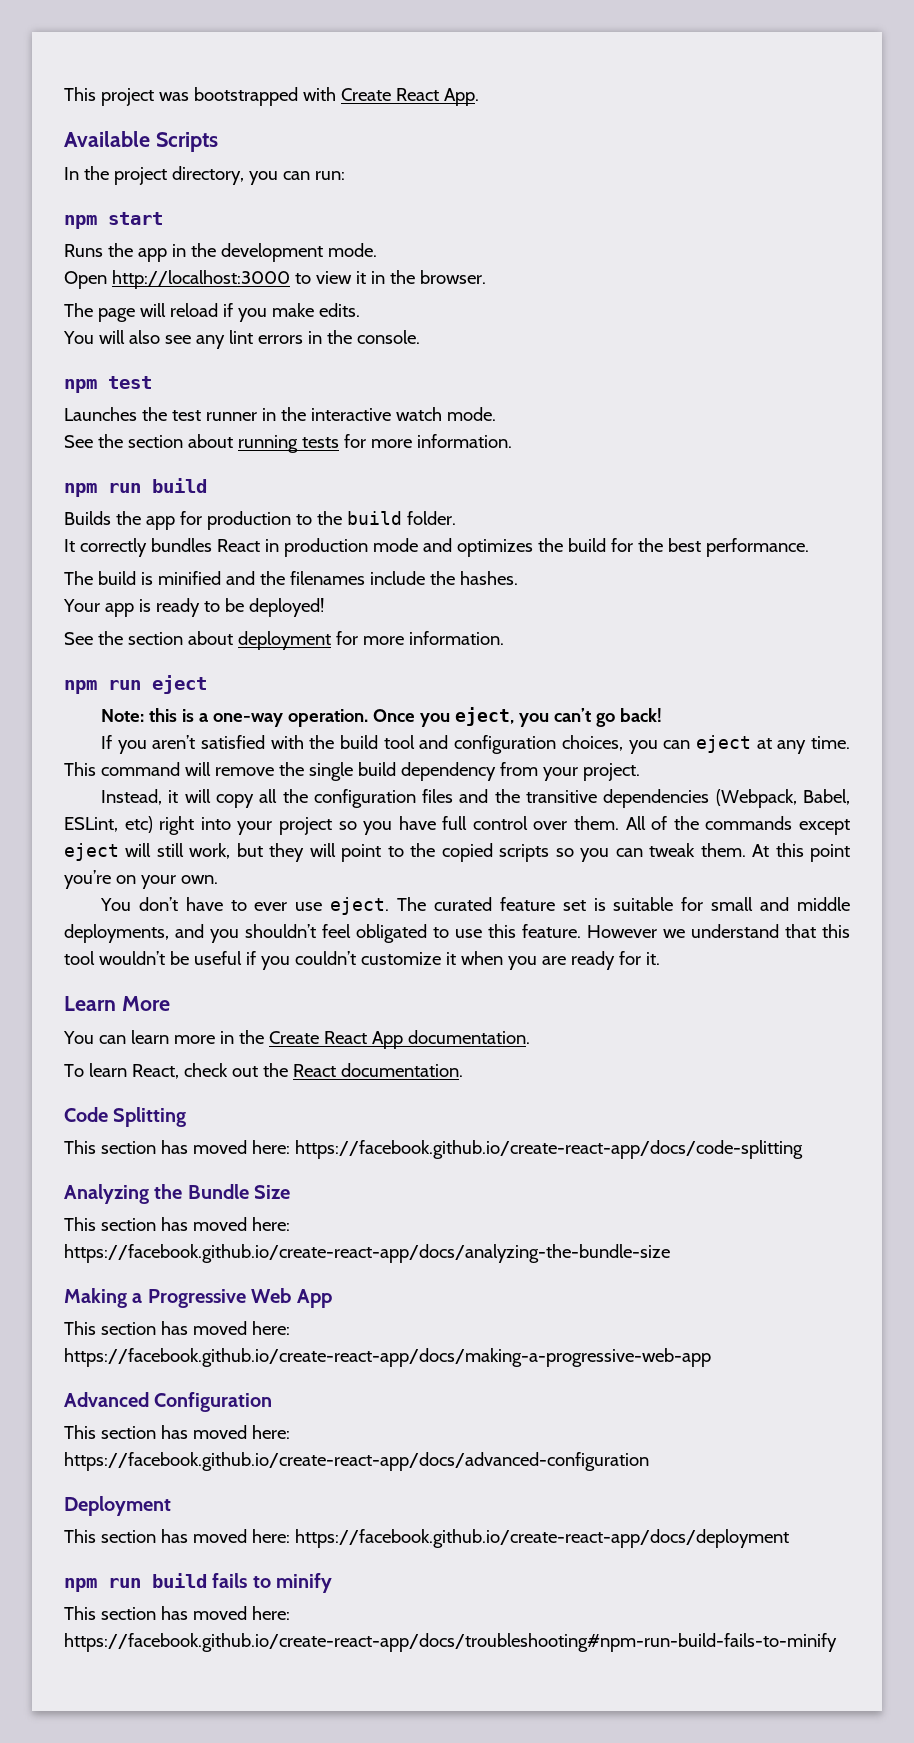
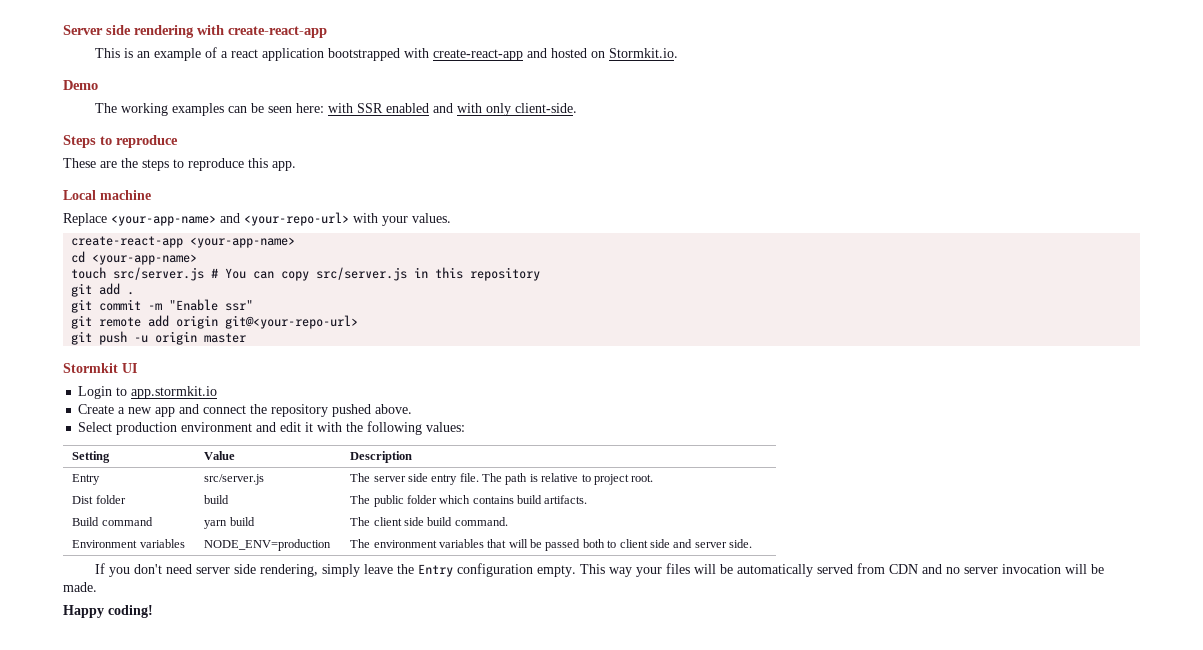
- This project was bootstrapped with Create React App.
- Available Scripts
- In the project directory, you can run:
- npm start
- Runs the app in the development mode.
- Open http://localhost:3000 to view it in the browser.
- The page will reload if you make edits.
- You will also see any lint errors in the console.
- npm test
- Launches the test runner in the interactive watch mode.
- See the section about running tests for more information.
- npm run build
- Builds the app for production to the build folder.
- It correctly bundles React in production mode and optimizes the build for the best performance.
- The build is minified and the filenames include the hashes.
- Your app is ready to be deployed!
- See the section about deployment for more information.
- npm run eject
- Note: this is a one-way operation. Once you eject, you can’t go back!
- If you aren’t satisfied with the build tool and configuration choices, you can eject at any time. This command will remove the single build dependency from your project.
- Instead, it will copy all the configuration files and the transitive dependencies (Webpack, Babel, ESLint, etc) right into your project so you have full control over them. All of the commands except eject will still work, but they will point to the copied scripts so you can tweak them. At this point you’re on your own.
- You don’t have to ever use eject. The curated feature set is suitable for small and middle deployments, and you shouldn’t feel obligated to use this feature. However we understand that this tool wouldn’t be useful if you couldn’t customize it when you are ready for it.
- Learn More
- You can learn more in the Create React App documentation.
- To learn React, check out the React documentation.
- Code Splitting
- This section has moved here: https://facebook.github.io/create-react-app/docs/code-splitting
- Analyzing the Bundle Size
- This section has moved here: https://facebook.github.io/create-react-app/docs/analyzing-the-bundle-size
- Making a Progressive Web App
- This section has moved here: https://facebook.github.io/create-react-app/docs/making-a-progressive-web-app
- Advanced Configuration
- This section has moved here: https://facebook.github.io/create-react-app/docs/advanced-configuration
- Deployment
- This section has moved here: https://facebook.github.io/create-react-app/docs/deployment
- npm run build fails to minify
- This section has moved here: https://facebook.github.io/create-react-app/docs/troubleshooting#npm-run-build-fails-to-minify
+ Server side rendering with create-react-app
+ This is an example of a react application bootstrapped with create-react-app and hosted on Stormkit.io.
+ Demo
+ The working examples can be seen here: with SSR enabled and with only client-side.
+ Steps to reproduce
+ These are the steps to reproduce this app.
+ Local machine
+ Replace <your-app-name> and <your-repo-url> with your values.
+ create-react-app <your-app-name>
+ cd <your-app-name>
+ touch src/server.js # You can copy src/server.js in this repository
+ git add .
+ git commit -m "Enable ssr"
+ git remote add origin git@<your-repo-url>
+ git push -u origin master
+ Stormkit UI
+ Login to app.stormkit.io
+ Create a new app and connect the repository pushed above.
+ Select production environment and edit it with the following values:
+ Setting | Value | Description
+ Entry | src/server.js | The server side entry file. The path is relative to project root.
+ Dist folder | build | The public folder which contains build artifacts.
+ Build command | yarn build | The client side build command.
+ Environment variables | NODE_ENV=production | The environment variables that will be passed both to client side and server side.
+ If you don't need server side rendering, simply leave the Entry configuration empty. This way your files will be automatically served from CDN and no server invocation will be made.
+ Happy coding!

